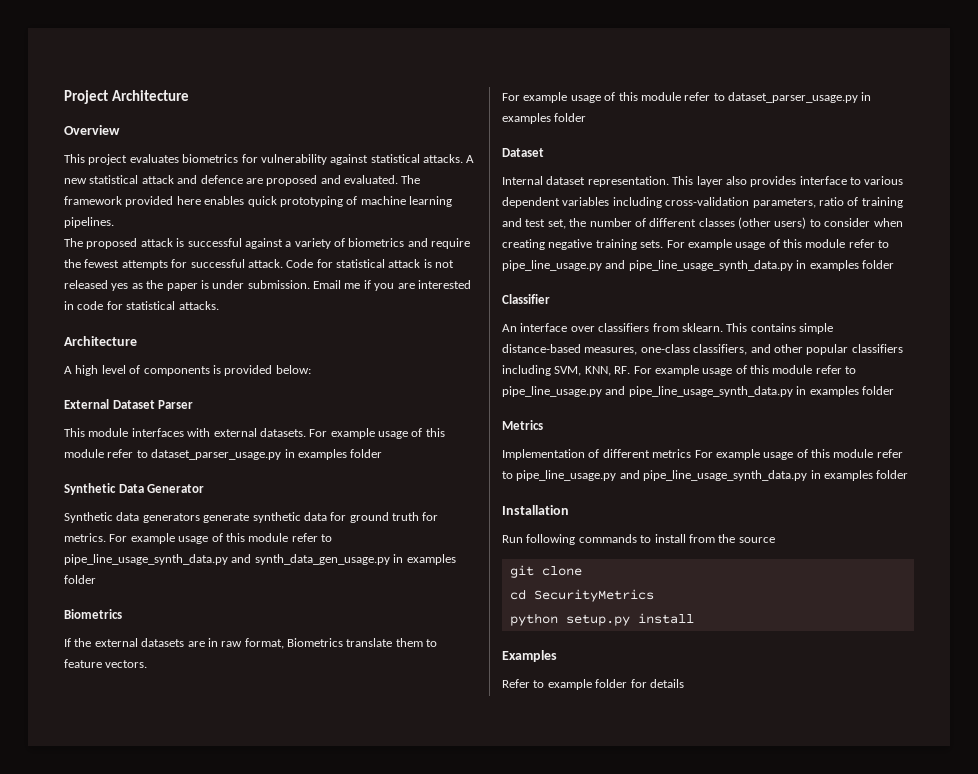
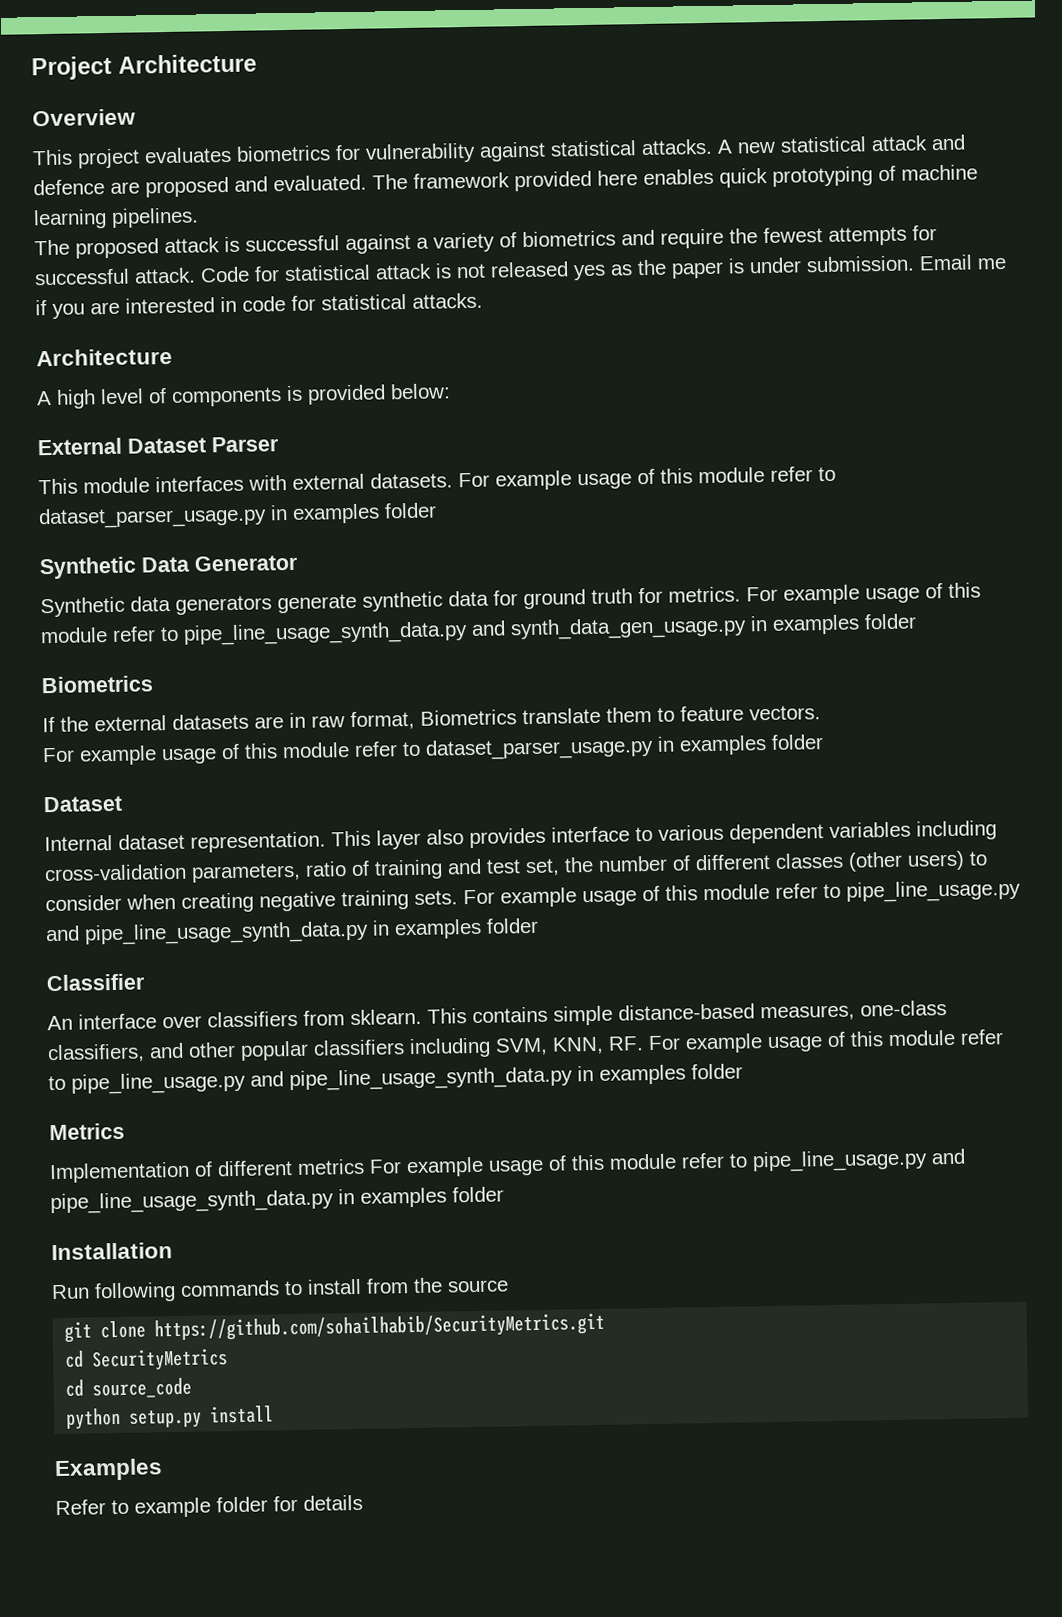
- git clone
+ git clone https://github.com/sohailhabib/SecurityMetrics.git
+ cd source_code

